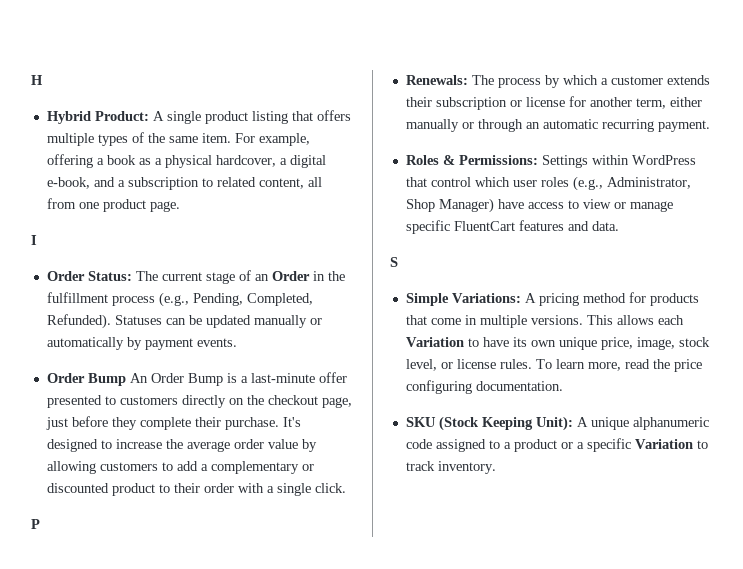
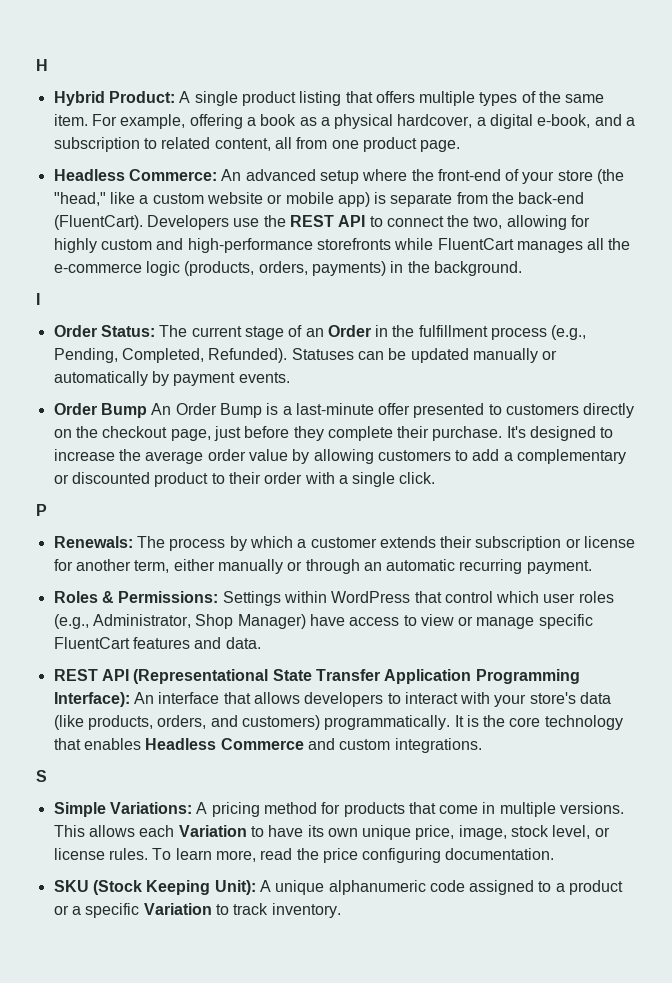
+ Headless Commerce: An advanced setup where the front-end of your store (the "head," like a custom website or mobile app) is separate from the back-end (FluentCart). Developers use the REST API to connect the two, allowing for highly custom and high-performance storefronts while FluentCart manages all the e-commerce logic (products, orders, payments) in the background.
+ REST API (Representational State Transfer Application Programming Interface): An interface that allows developers to interact with your store's data (like products, orders, and customers) programmatically. It is the core technology that enables Headless Commerce and custom integrations.

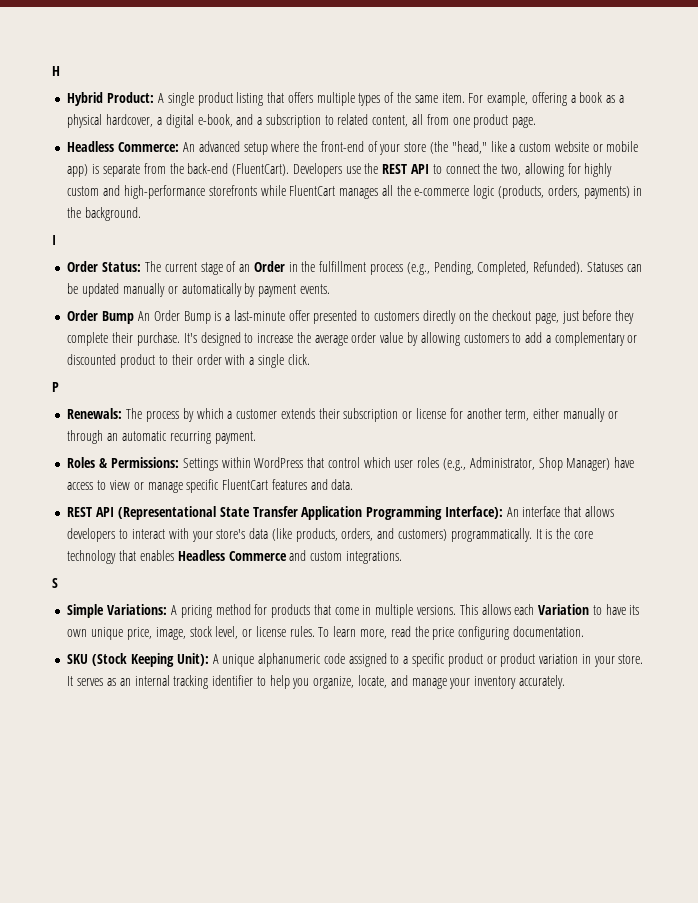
- SKU (Stock Keeping Unit): A unique alphanumeric code assigned to a product or a specific Variation to track inventory.
+ SKU (Stock Keeping Unit): A unique alphanumeric code assigned to a specific product or product variation in your store. It serves as an internal tracking identifier to help you organize, locate, and manage your inventory accurately.

